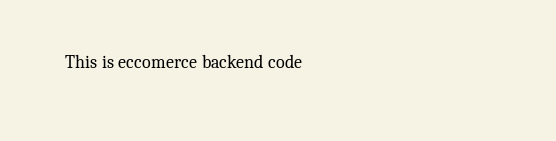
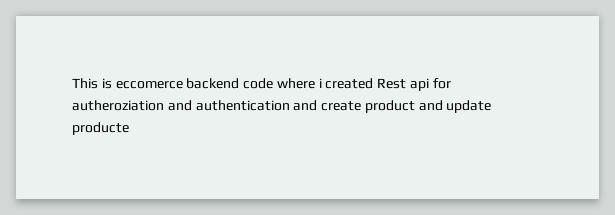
- This is eccomerce backend code
+ This is eccomerce backend code where i created Rest api for autheroziation and authentication and create product and update producte

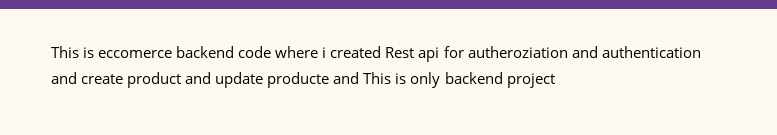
- This is eccomerce backend code where i created Rest api for autheroziation and authentication and create product and update producte
+ This is eccomerce backend code where i created Rest api for autheroziation and authentication and create product and update producte and This is only backend project

